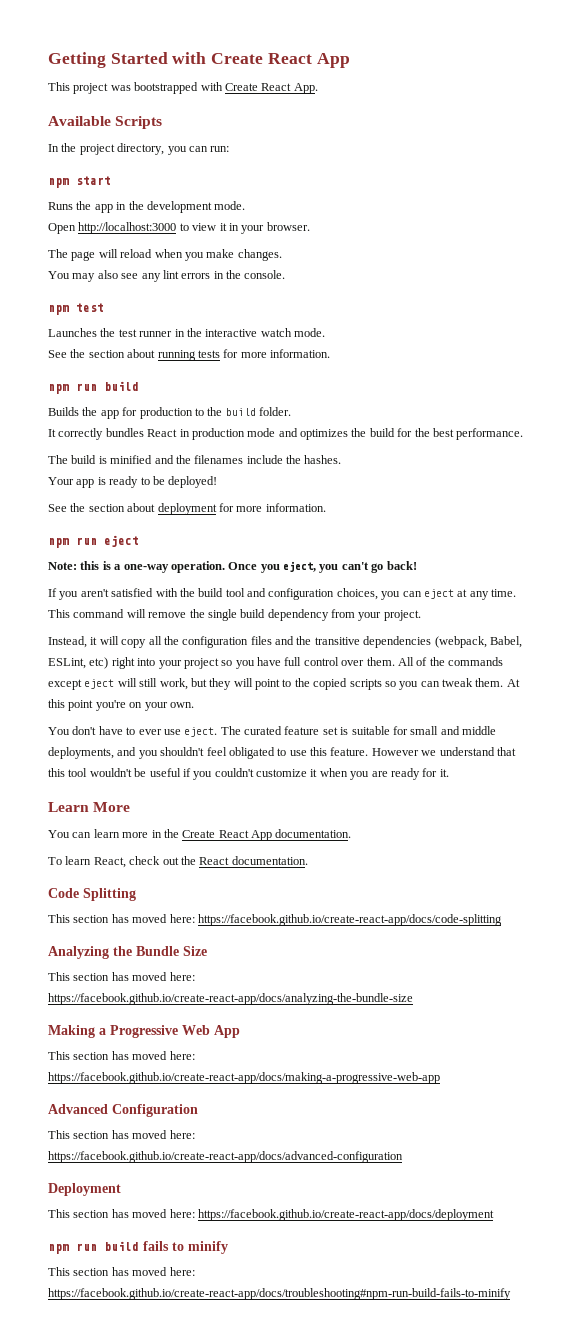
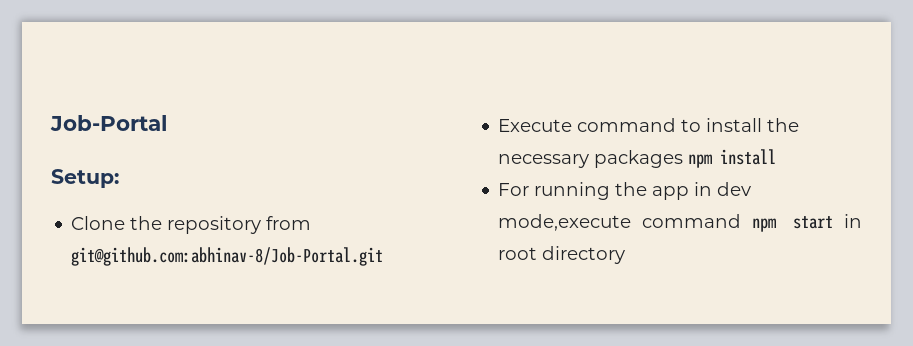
- Getting Started with Create React App
- This project was bootstrapped with Create React App.
- Available Scripts
- In the project directory, you can run:
- npm start
- Runs the app in the development mode.
- Open http://localhost:3000 to view it in your browser.
- The page will reload when you make changes.
- You may also see any lint errors in the console.
- npm test
- Launches the test runner in the interactive watch mode.
- See the section about running tests for more information.
- npm run build
- Builds the app for production to the build folder.
- It correctly bundles React in production mode and optimizes the build for the best performance.
- The build is minified and the filenames include the hashes.
- Your app is ready to be deployed!
- See the section about deployment for more information.
- npm run eject
- Note: this is a one-way operation. Once you eject, you can't go back!
- If you aren't satisfied with the build tool and configuration choices, you can eject at any time. This command will remove the single build dependency from your project.
- Instead, it will copy all the configuration files and the transitive dependencies (webpack, Babel, ESLint, etc) right into your project so you have full control over them. All of the commands except eject will still work, but they will point to the copied scripts so you can tweak them. At this point you're on your own.
- You don't have to ever use eject. The curated feature set is suitable for small and middle deployments, and you shouldn't feel obligated to use this feature. However we understand that this tool wouldn't be useful if you couldn't customize it when you are ready for it.
- Learn More
- You can learn more in the Create React App documentation.
- To learn React, check out the React documentation.
- Code Splitting
- This section has moved here: https://facebook.github.io/create-react-app/docs/code-splitting
- Analyzing the Bundle Size
- This section has moved here: https://facebook.github.io/create-react-app/docs/analyzing-the-bundle-size
- Making a Progressive Web App
- This section has moved here: https://facebook.github.io/create-react-app/docs/making-a-progressive-web-app
- Advanced Configuration
- This section has moved here: https://facebook.github.io/create-react-app/docs/advanced-configuration
- Deployment
- This section has moved here: https://facebook.github.io/create-react-app/docs/deployment
- npm run build fails to minify
- This section has moved here: https://facebook.github.io/create-react-app/docs/troubleshooting#npm-run-build-fails-to-minify
+ Job-Portal
+ Setup:
+ Clone the repository from git@github.com:abhinav-8/Job-Portal.git
+ Execute command to install the necessary packages npm install
+ For running the app in dev mode,execute command npm start in root directory

